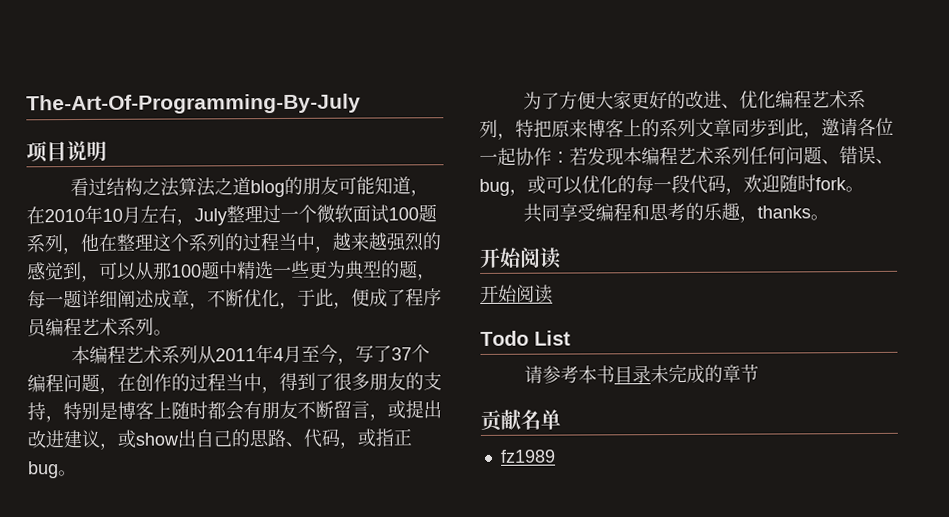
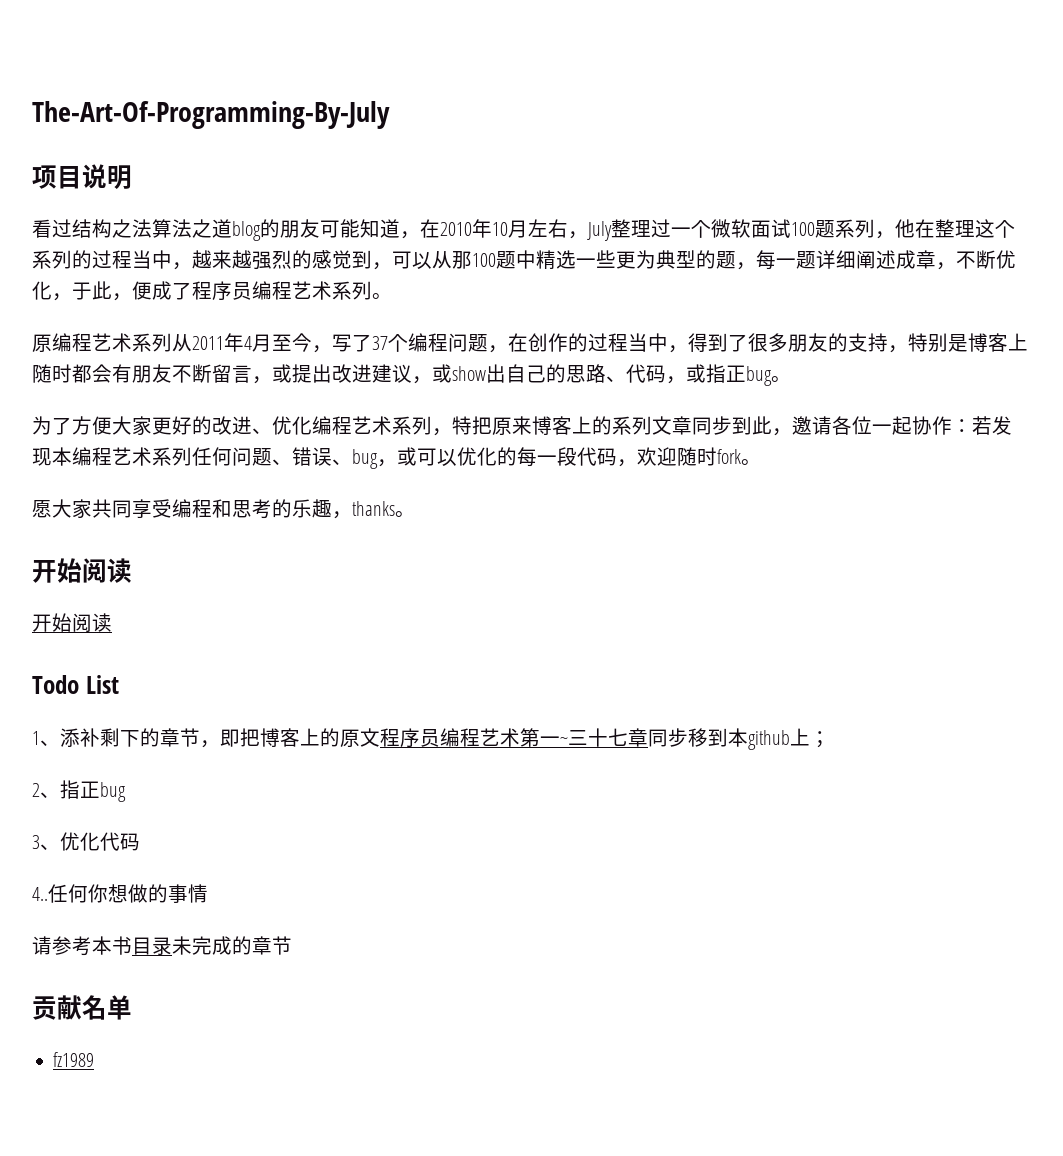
- 本编程艺术系列从2011年4月至今，写了37个编程问题，在创作的过程当中，得到了很多朋友的支持，特别是博客上随时都会有朋友不断留言，或提出改进建议，或show出自己的思路、代码，或指正bug。
+ 原编程艺术系列从2011年4月至今，写了37个编程问题，在创作的过程当中，得到了很多朋友的支持，特别是博客上随时都会有朋友不断留言，或提出改进建议，或show出自己的思路、代码，或指正bug。
- 共同享受编程和思考的乐趣，thanks。
+ 愿大家共同享受编程和思考的乐趣，thanks。
+ 1、添补剩下的章节，即把博客上的原文程序员编程艺术第一~三十七章同步移到本github上；
+ 2、指正bug
+ 3、优化代码
+ 4..任何你想做的事情

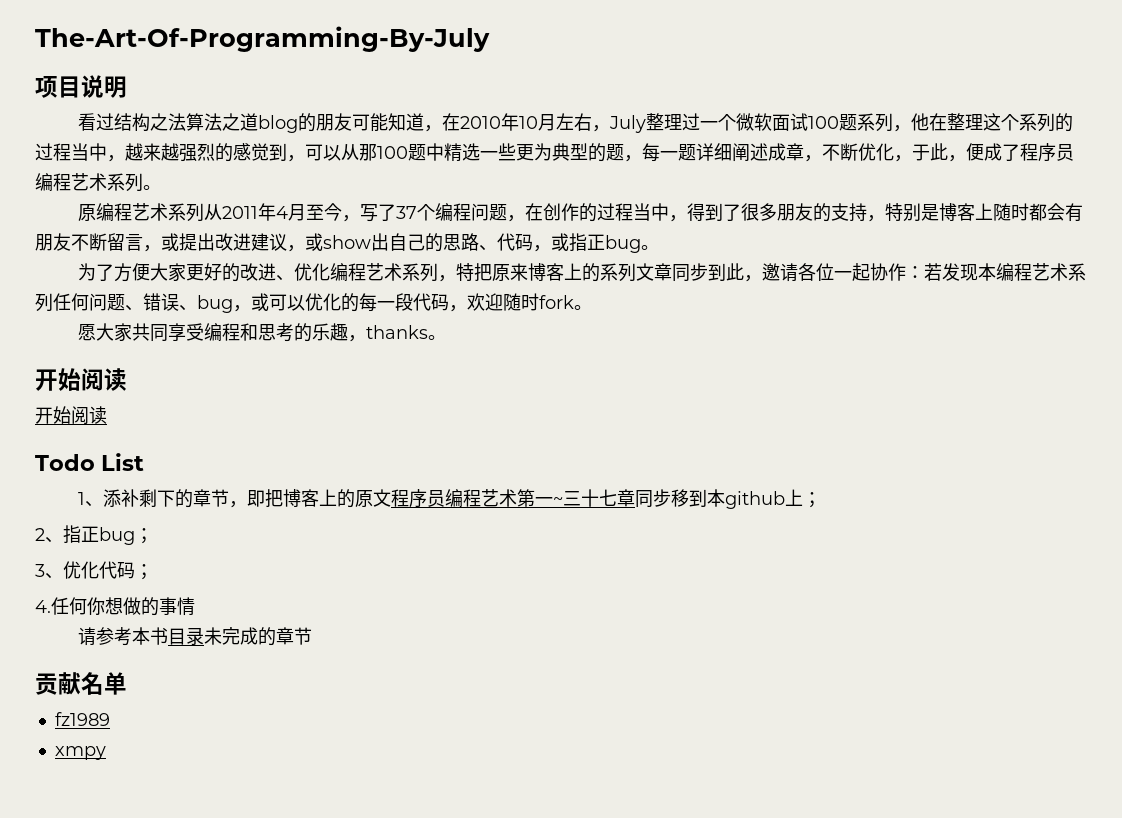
- 2、指正bug
+ 2、指正bug；
- 3、优化代码
- 4..任何你想做的事情
+ 3、优化代码；
+ 4.任何你想做的事情
+ xmpy

